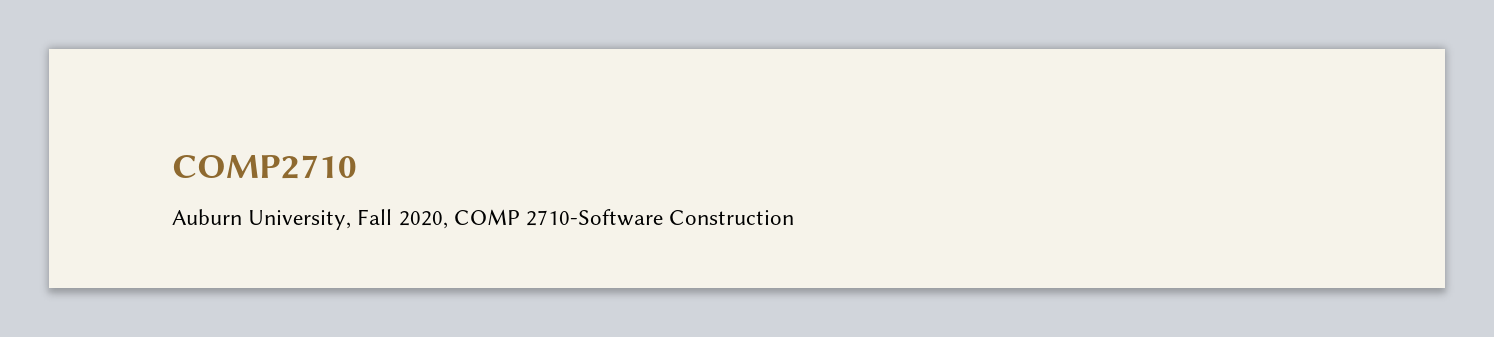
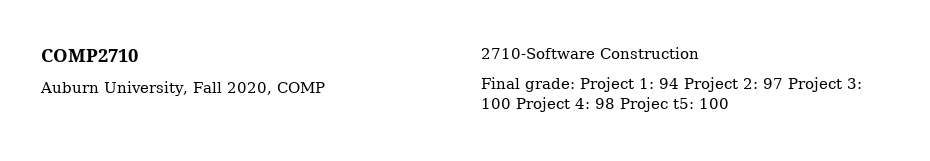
+ Final grade: Project 1: 94 Project 2: 97 Project 3: 100 Project 4: 98 Projec t5: 100

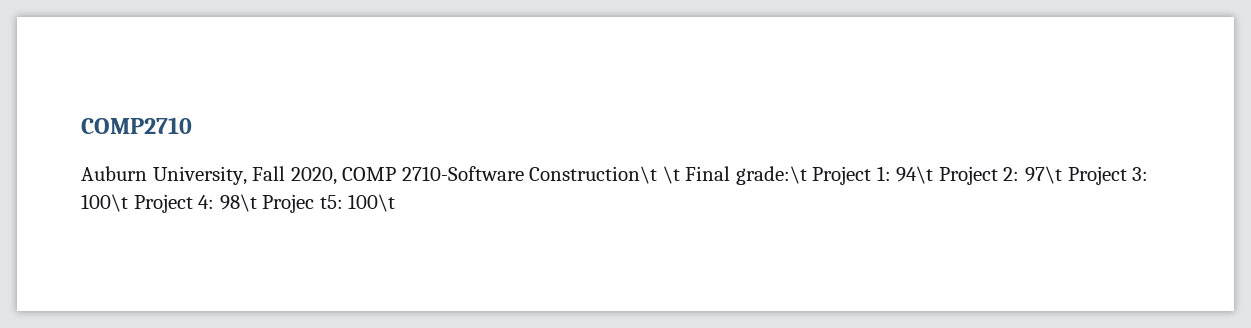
- Auburn University, Fall 2020, COMP 2710-Software Construction
- Final grade: Project 1: 94 Project 2: 97 Project 3: 100 Project 4: 98 Projec t5: 100
+ Auburn University, Fall 2020, COMP 2710-Software Construction\t \t Final grade:\t Project 1: 94\t Project 2: 97\t Project 3: 100\t Project 4: 98\t Projec t5: 100\t

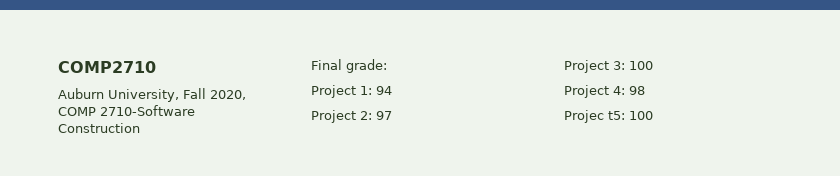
- Auburn University, Fall 2020, COMP 2710-Software Construction\t \t Final grade:\t Project 1: 94\t Project 2: 97\t Project 3: 100\t Project 4: 98\t Projec t5: 100\t
+ Auburn University, Fall 2020, COMP 2710-Software Construction
+ Final grade:
+ Project 1: 94
+ Project 2: 97
+ Project 3: 100
+ Project 4: 98
+ Projec t5: 100

